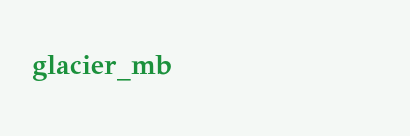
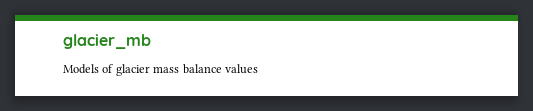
+ Models of glacier mass balance values

